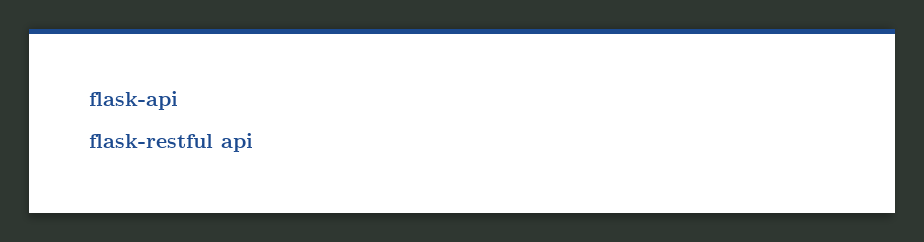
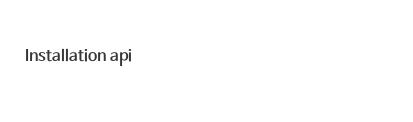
- flask-api
- flask-restful api
+ Installation api

